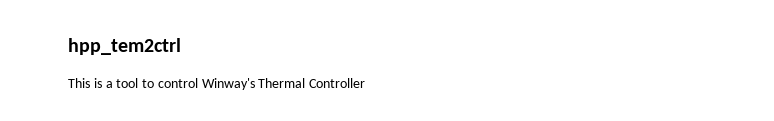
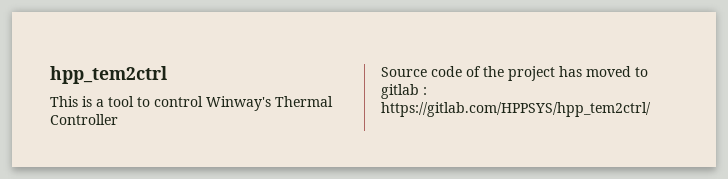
+ Source code of the project has moved to gitlab : https://gitlab.com/HPPSYS/hpp_tem2ctrl/

